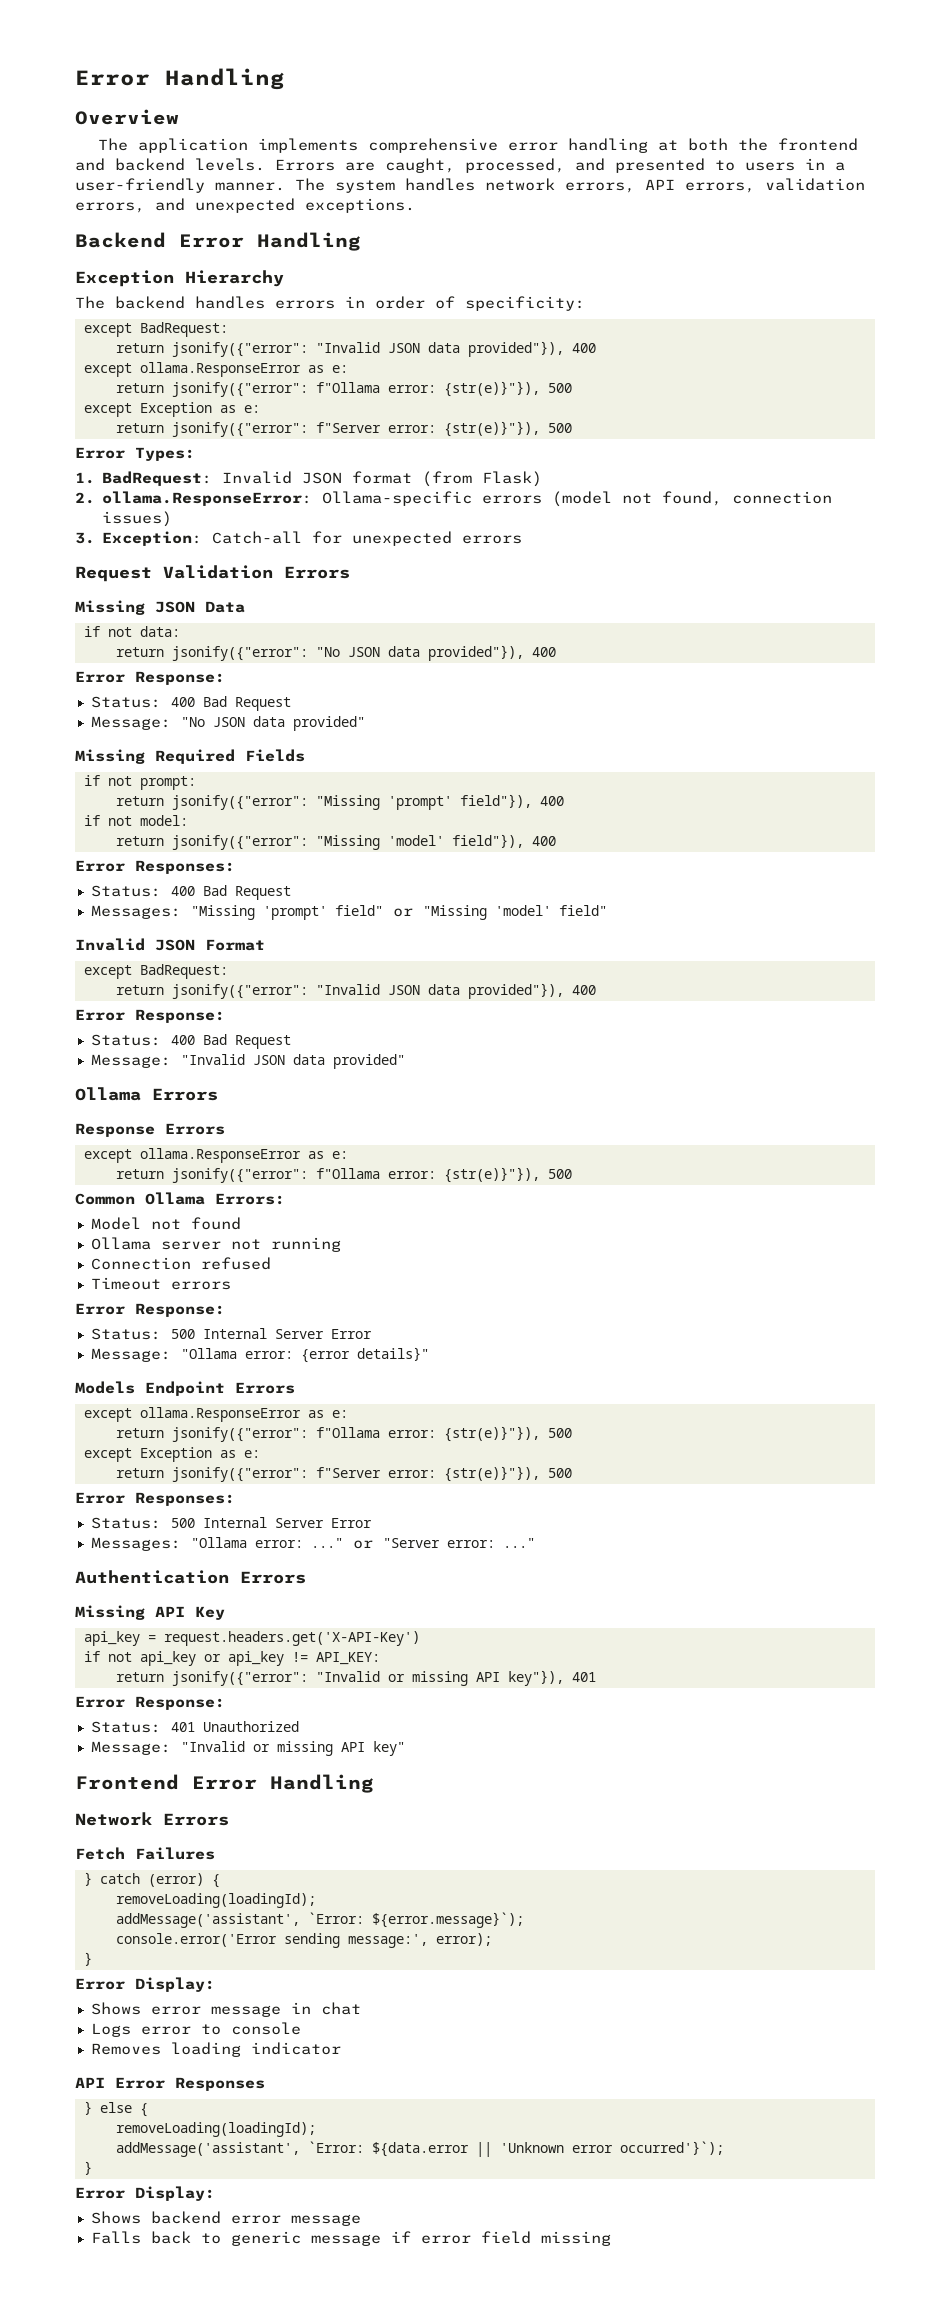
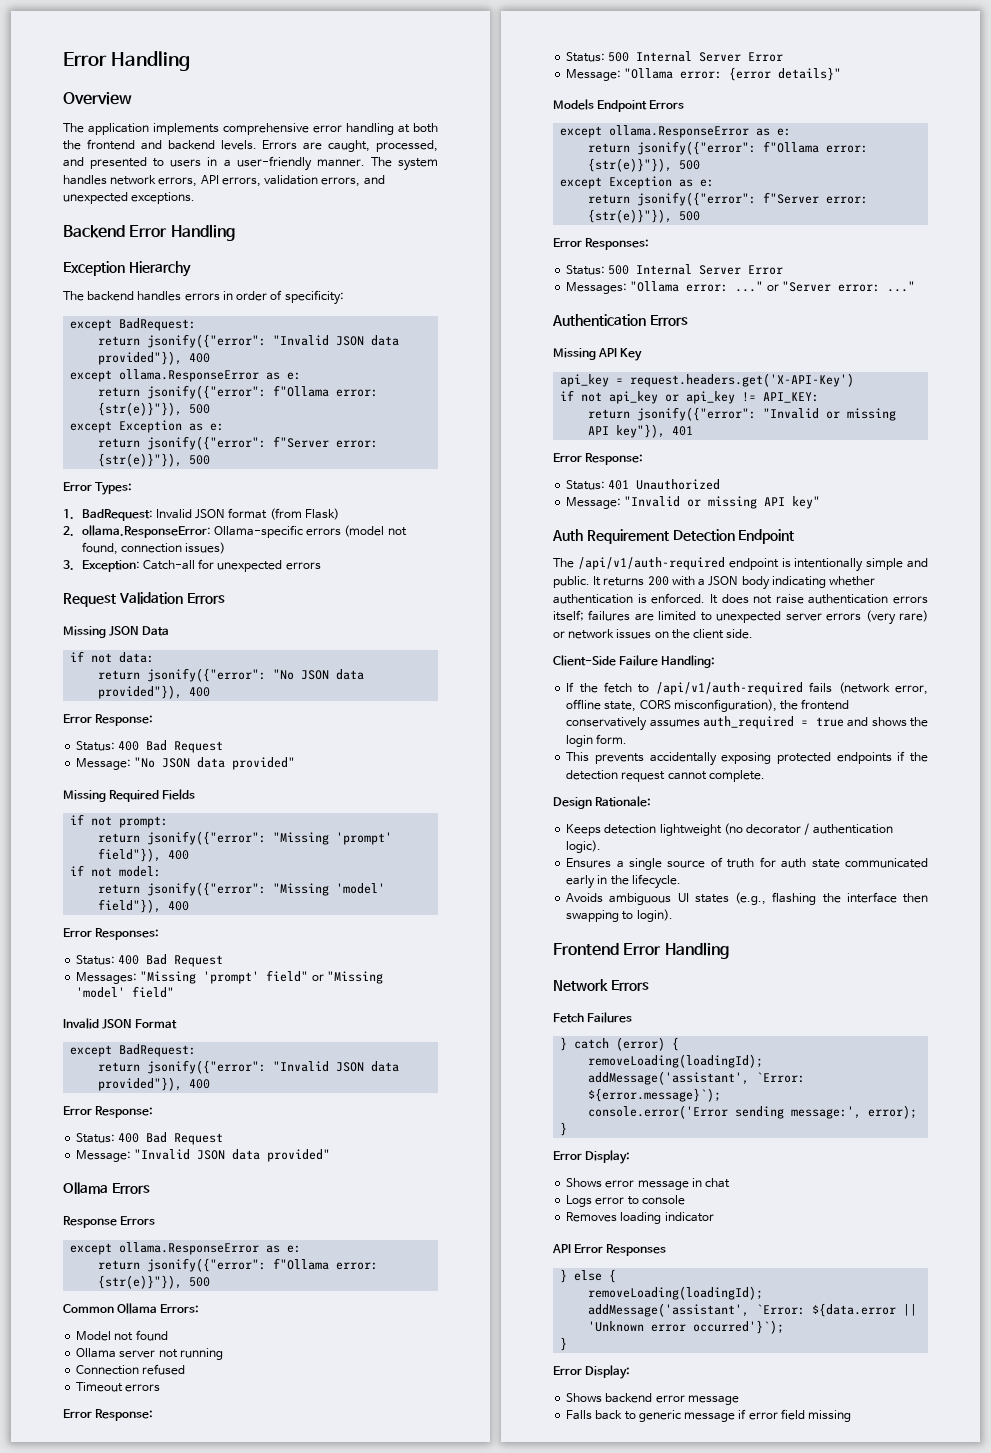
+ Auth Requirement Detection Endpoint
+ The /api/v1/auth-required endpoint is intentionally simple and public. It returns 200 with a JSON body indicating whether authentication is enforced. It does not raise authentication errors itself; failures are limited to unexpected server errors (very rare) or network issues on the client side.
+ Client-Side Failure Handling:
+ If the fetch to /api/v1/auth-required fails (network error, offline state, CORS misconfiguration), the frontend conservatively assumes auth_required = true and shows the login form.
+ This prevents accidentally exposing protected endpoints if the detection request cannot complete.
+ Design Rationale:
+ Keeps detection lightweight (no decorator / authentication logic).
+ Ensures a single source of truth for auth state communicated early in the lifecycle.
+ Avoids ambiguous UI states (e.g., flashing the interface then swapping to login).

